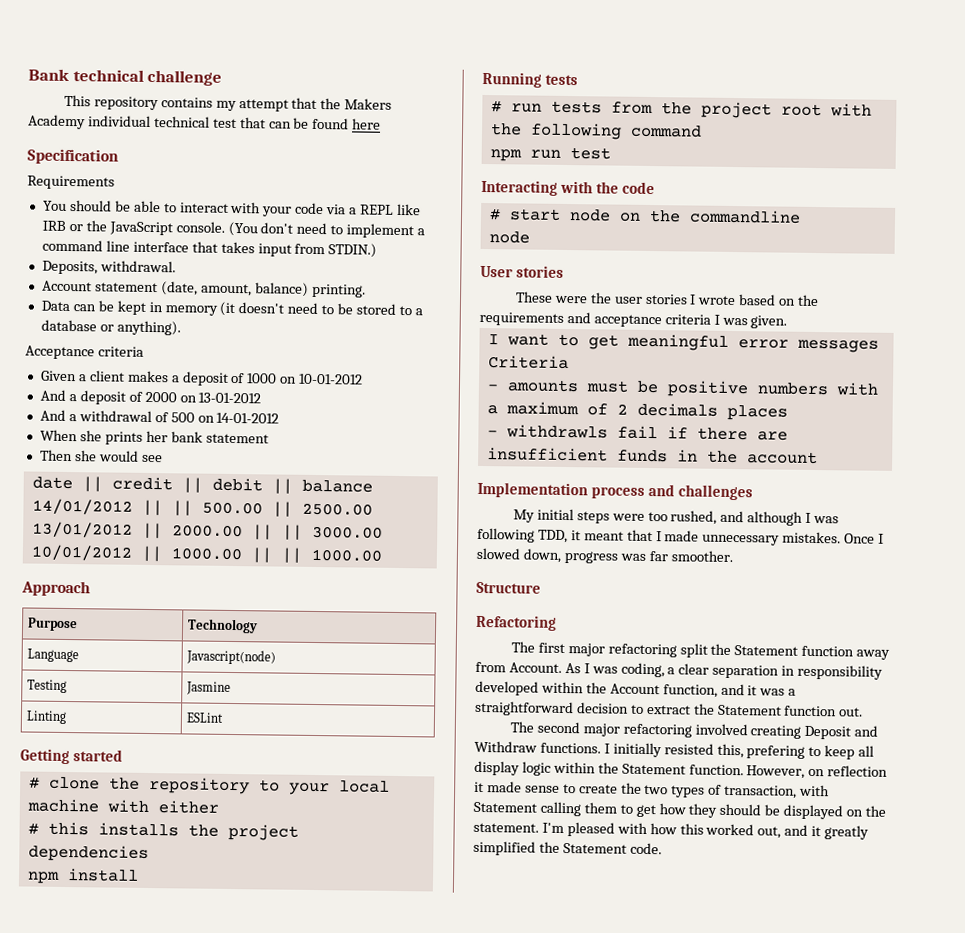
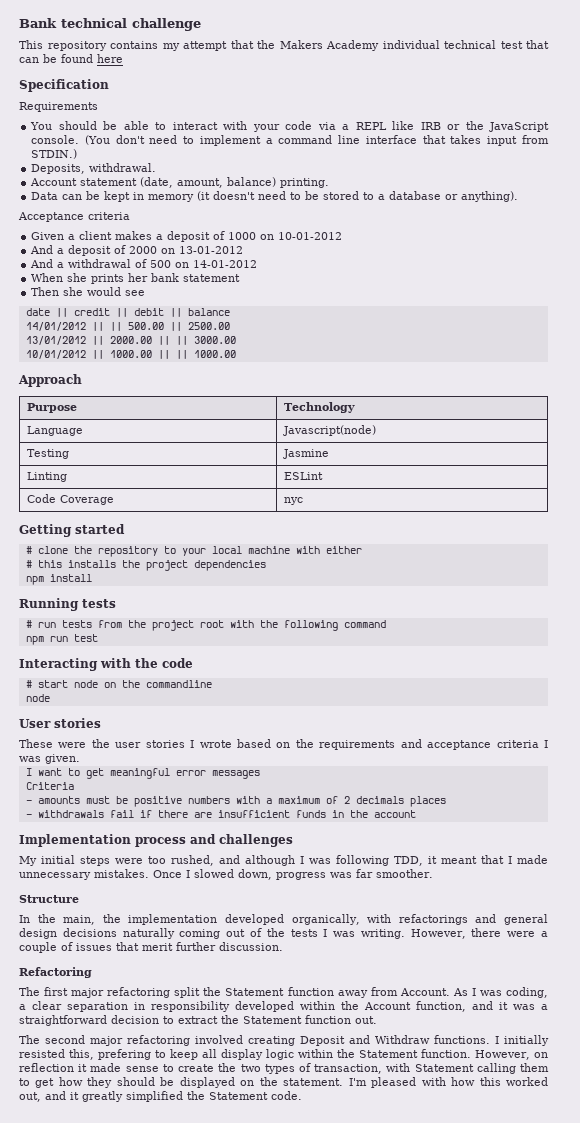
+ Code Coverage | nyc
- - withdrawls fail if there are insufficient funds in the account
+ - withdrawals fail if there are insufficient funds in the account
+ In the main, the implementation developed organically, with refactorings and general design decisions naturally coming out of the tests I was writing. However, there were a couple of issues that merit further discussion.

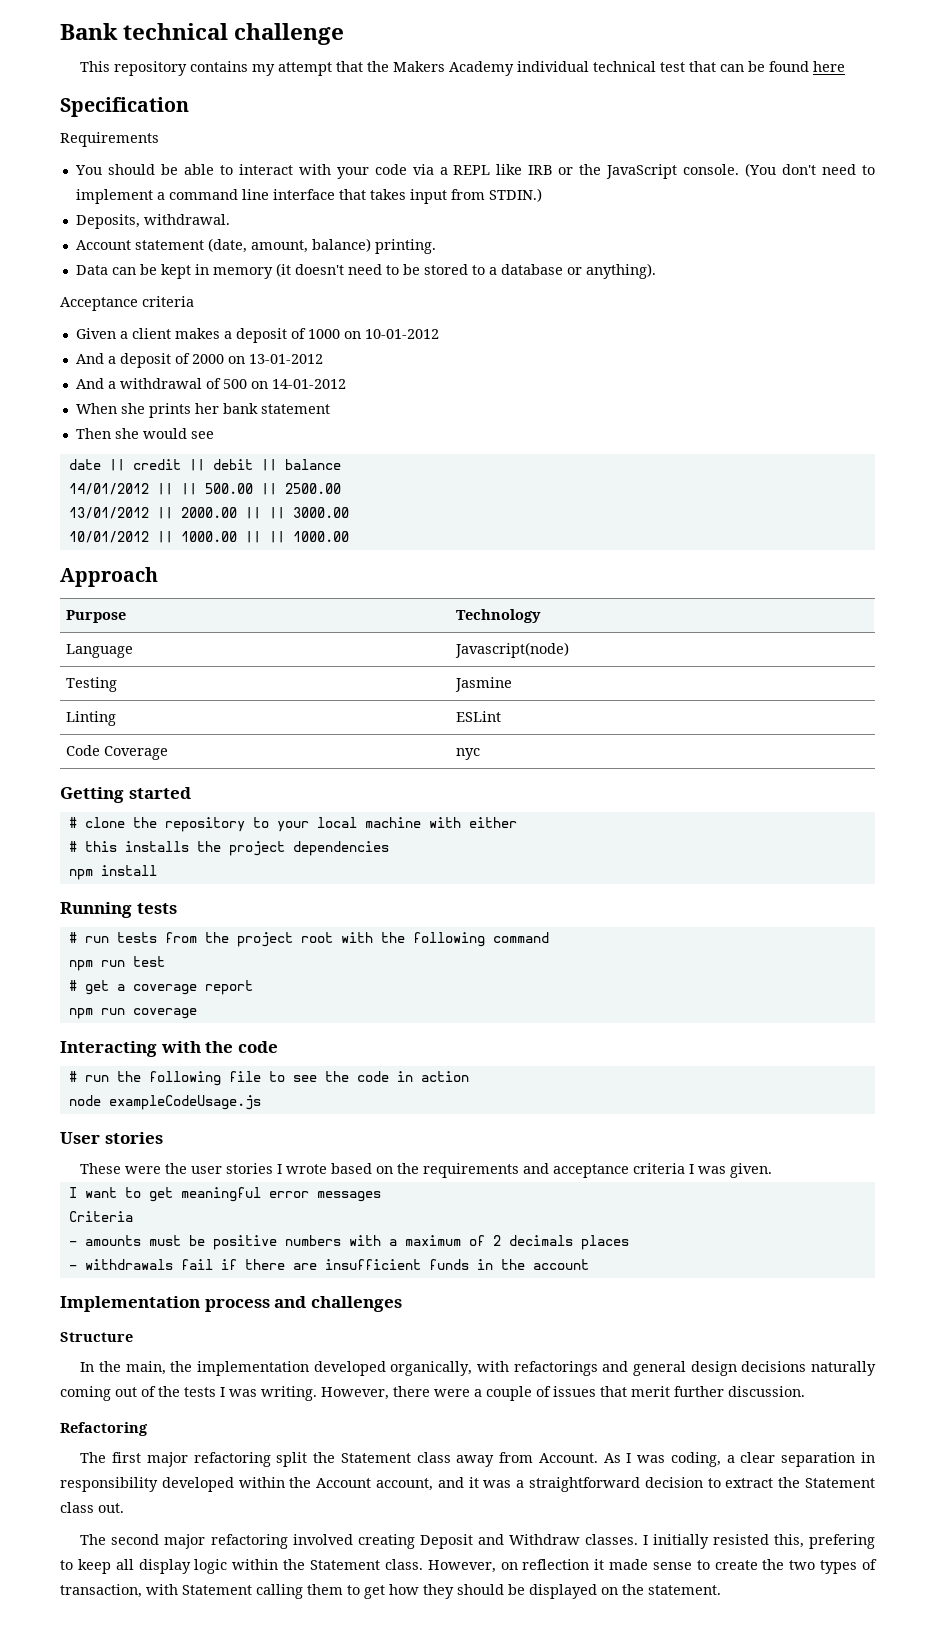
+ # get a coverage report
+ npm run coverage
- # start node on the commandline
- node
+ # run the following file to see the code in action
+ node exampleCodeUsage.js
- My initial steps were too rushed, and although I was following TDD, it meant that I made unnecessary mistakes. Once I slowed down, progress was far smoother.
- The first major refactoring split the Statement function away from Account.
+ The first major refactoring split the Statement class away from Account.
- As I was coding, a clear separation in responsibility developed within the Account function, and it was a straightforward decision to extract the Statement function out.
+ As I was coding, a clear separation in responsibility developed within the Account account, and it was a straightforward decision to extract the Statement class out.
- The second major refactoring involved creating Deposit and Withdraw functions.
+ The second major refactoring involved creating Deposit and Withdraw classes.
- I initially resisted this, prefering to keep all display logic within the Statement function.
+ I initially resisted this, prefering to keep all display logic within the Statement class.
- I'm pleased with how this worked out, and it greatly simplified the Statement code.

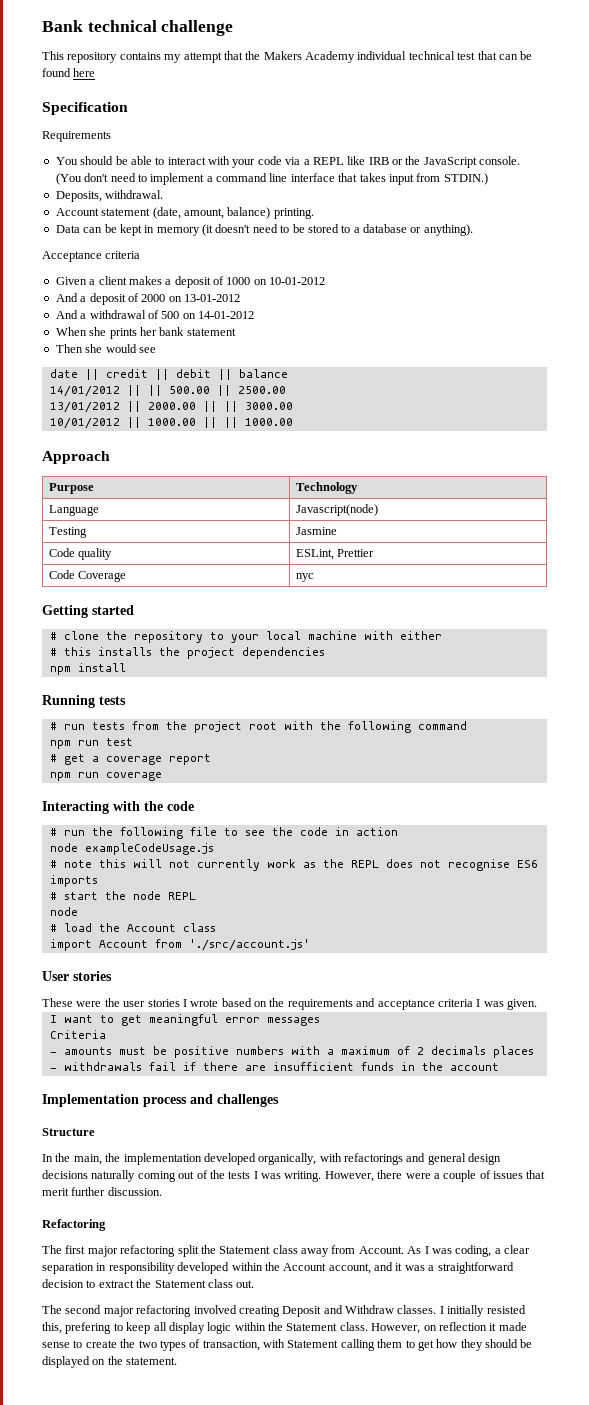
- Linting | ESLint
+ Code quality | ESLint, Prettier
+ # note this will not currently work as the REPL does not recognise ES6 imports
+ # start the node REPL
+ node
+ # load the Account class
+ import Account from './src/account.js'

